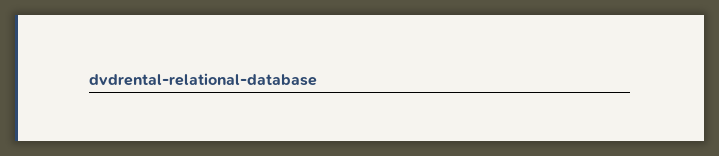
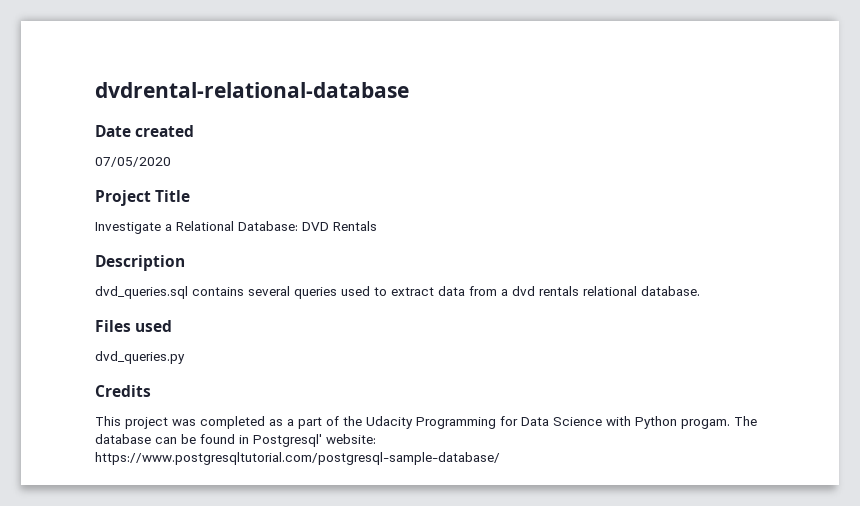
+ Date created
+ 07/05/2020
+ Project Title
+ Investigate a Relational Database: DVD Rentals
+ Description
+ dvd_queries.sql contains several queries used to extract data from a dvd rentals relational database.
+ Files used
+ dvd_queries.py
+ Credits
+ This project was completed as a part of the Udacity Programming for Data Science with Python progam. The database can be found in Postgresql' website: https://www.postgresqltutorial.com/postgresql-sample-database/

